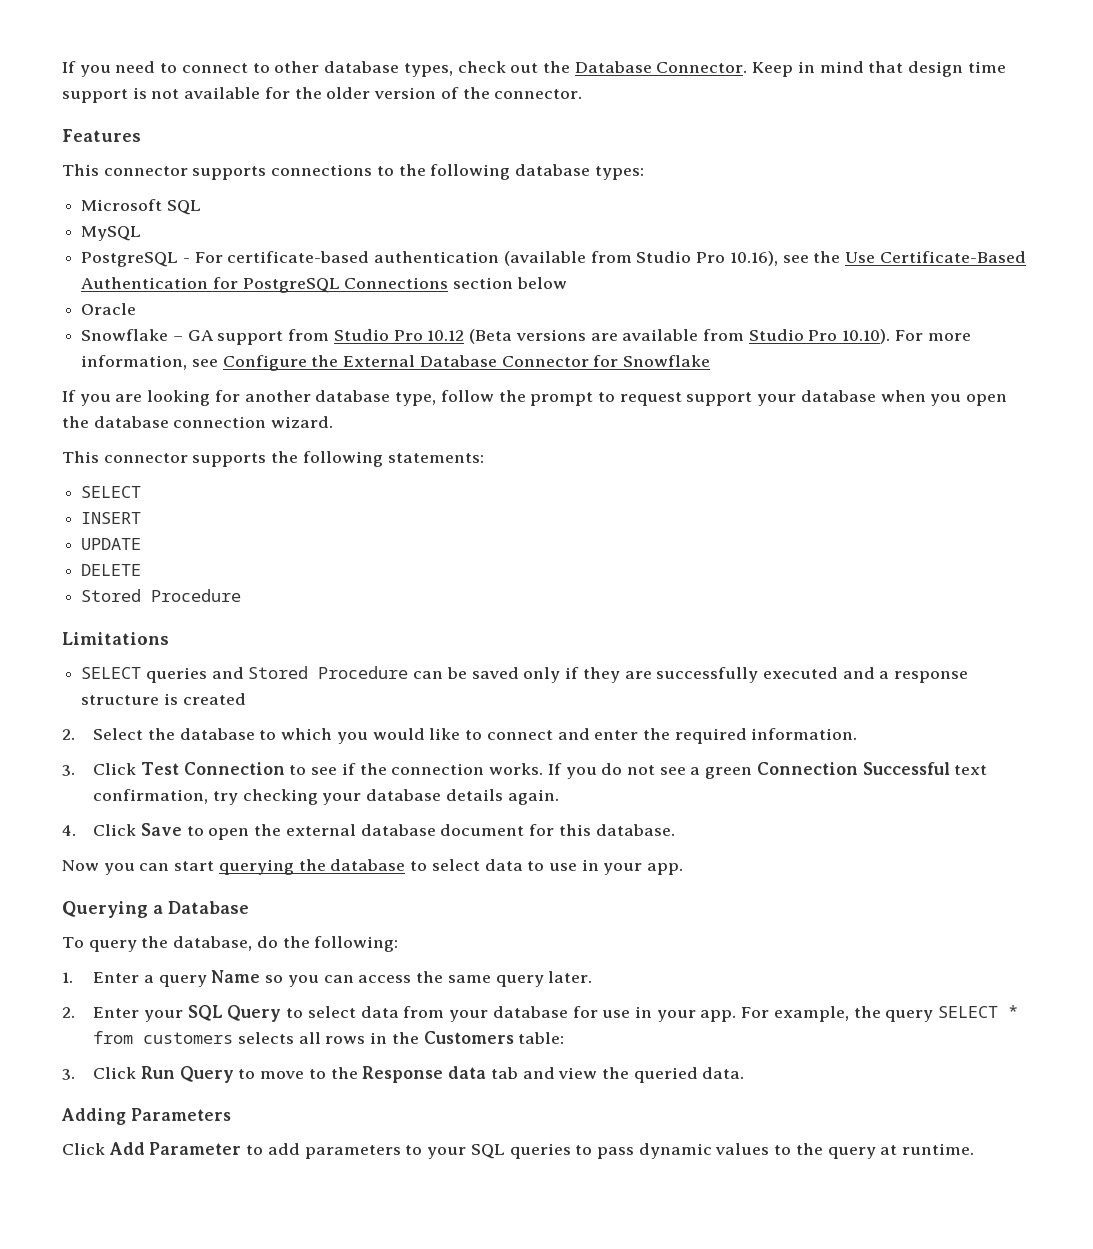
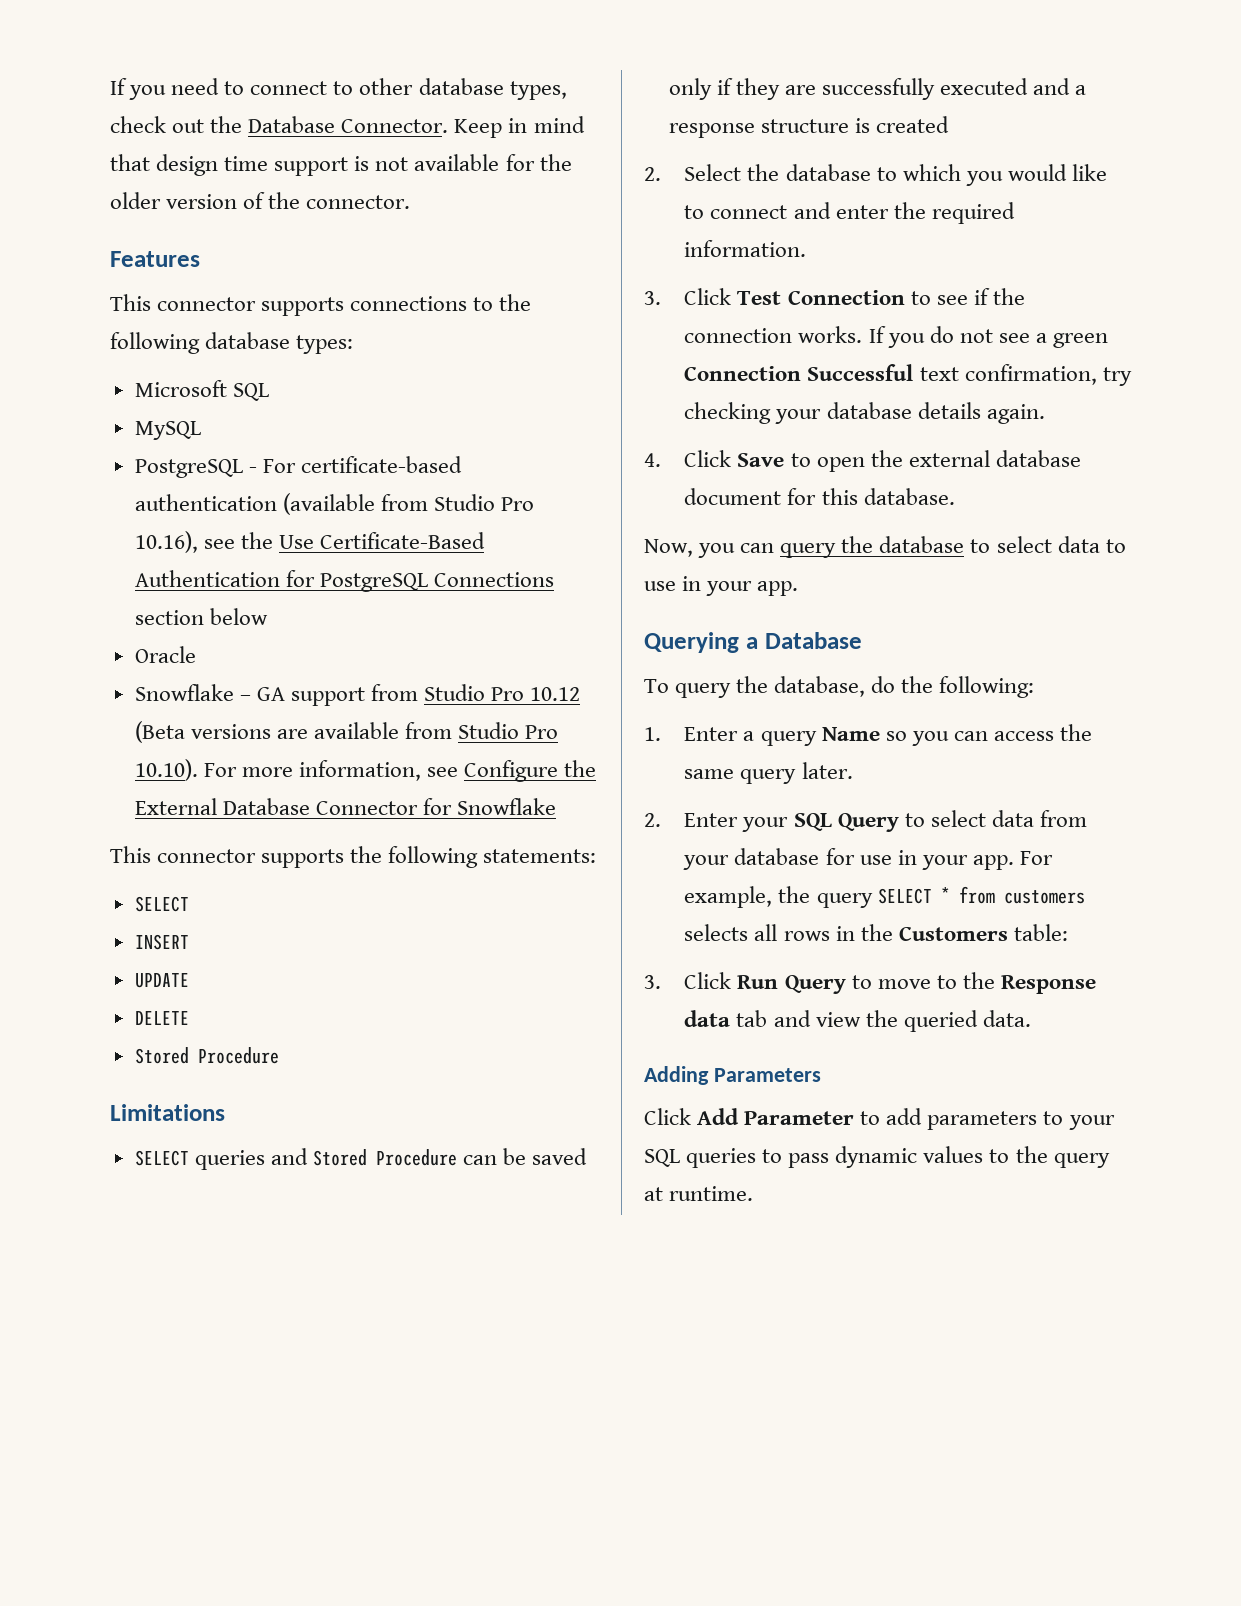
- If you are looking for another database type, follow the prompt to request support your database when you open the database connection wizard.
- Now you can start querying the database to select data to use in your app.
+ Now, you can query the database to select data to use in your app.

